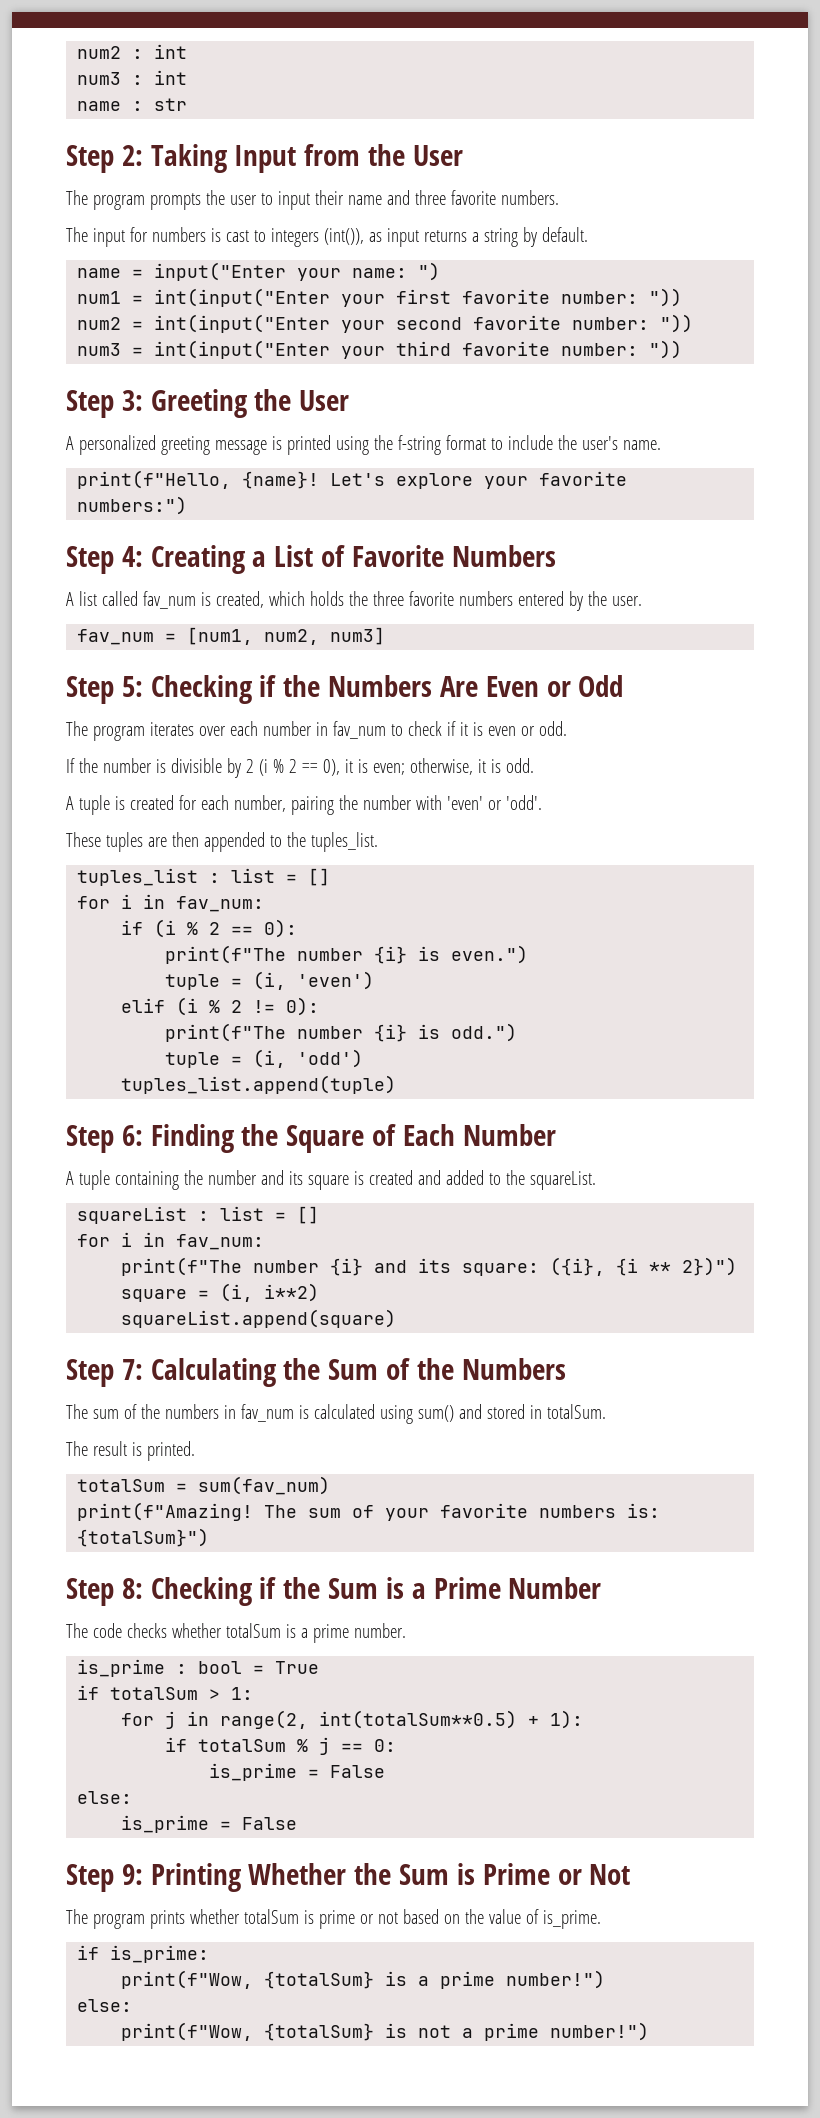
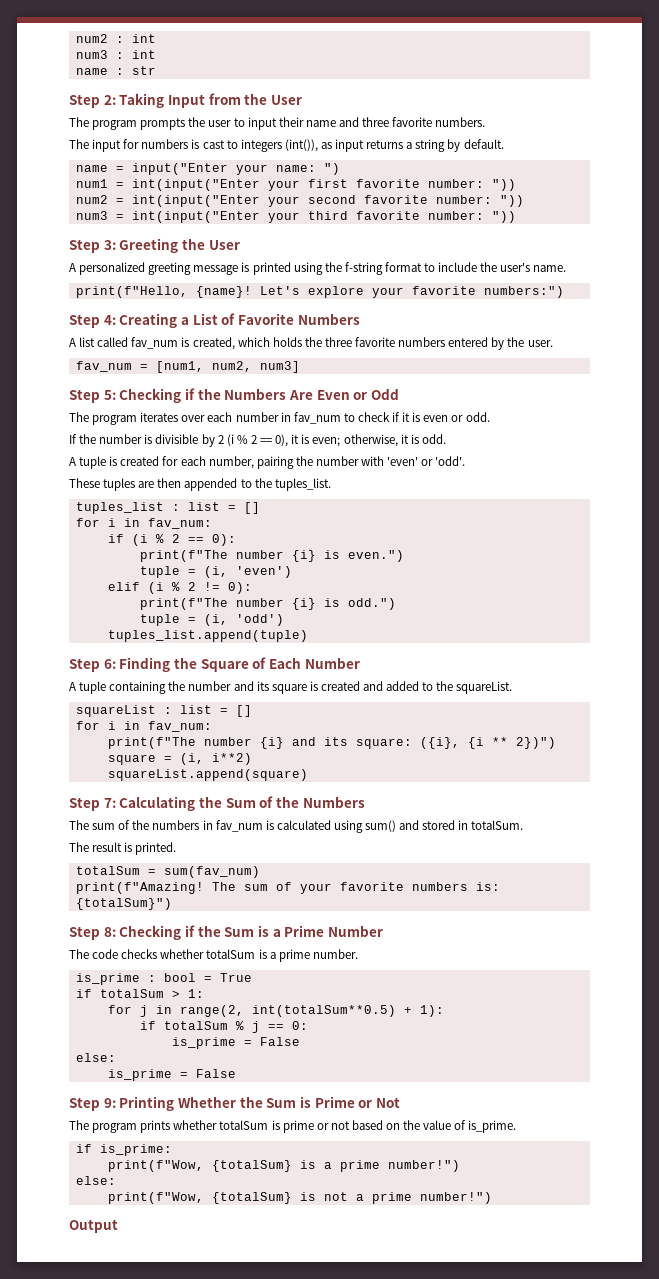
+ Output

